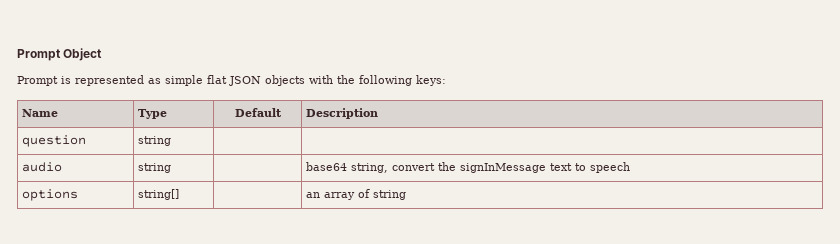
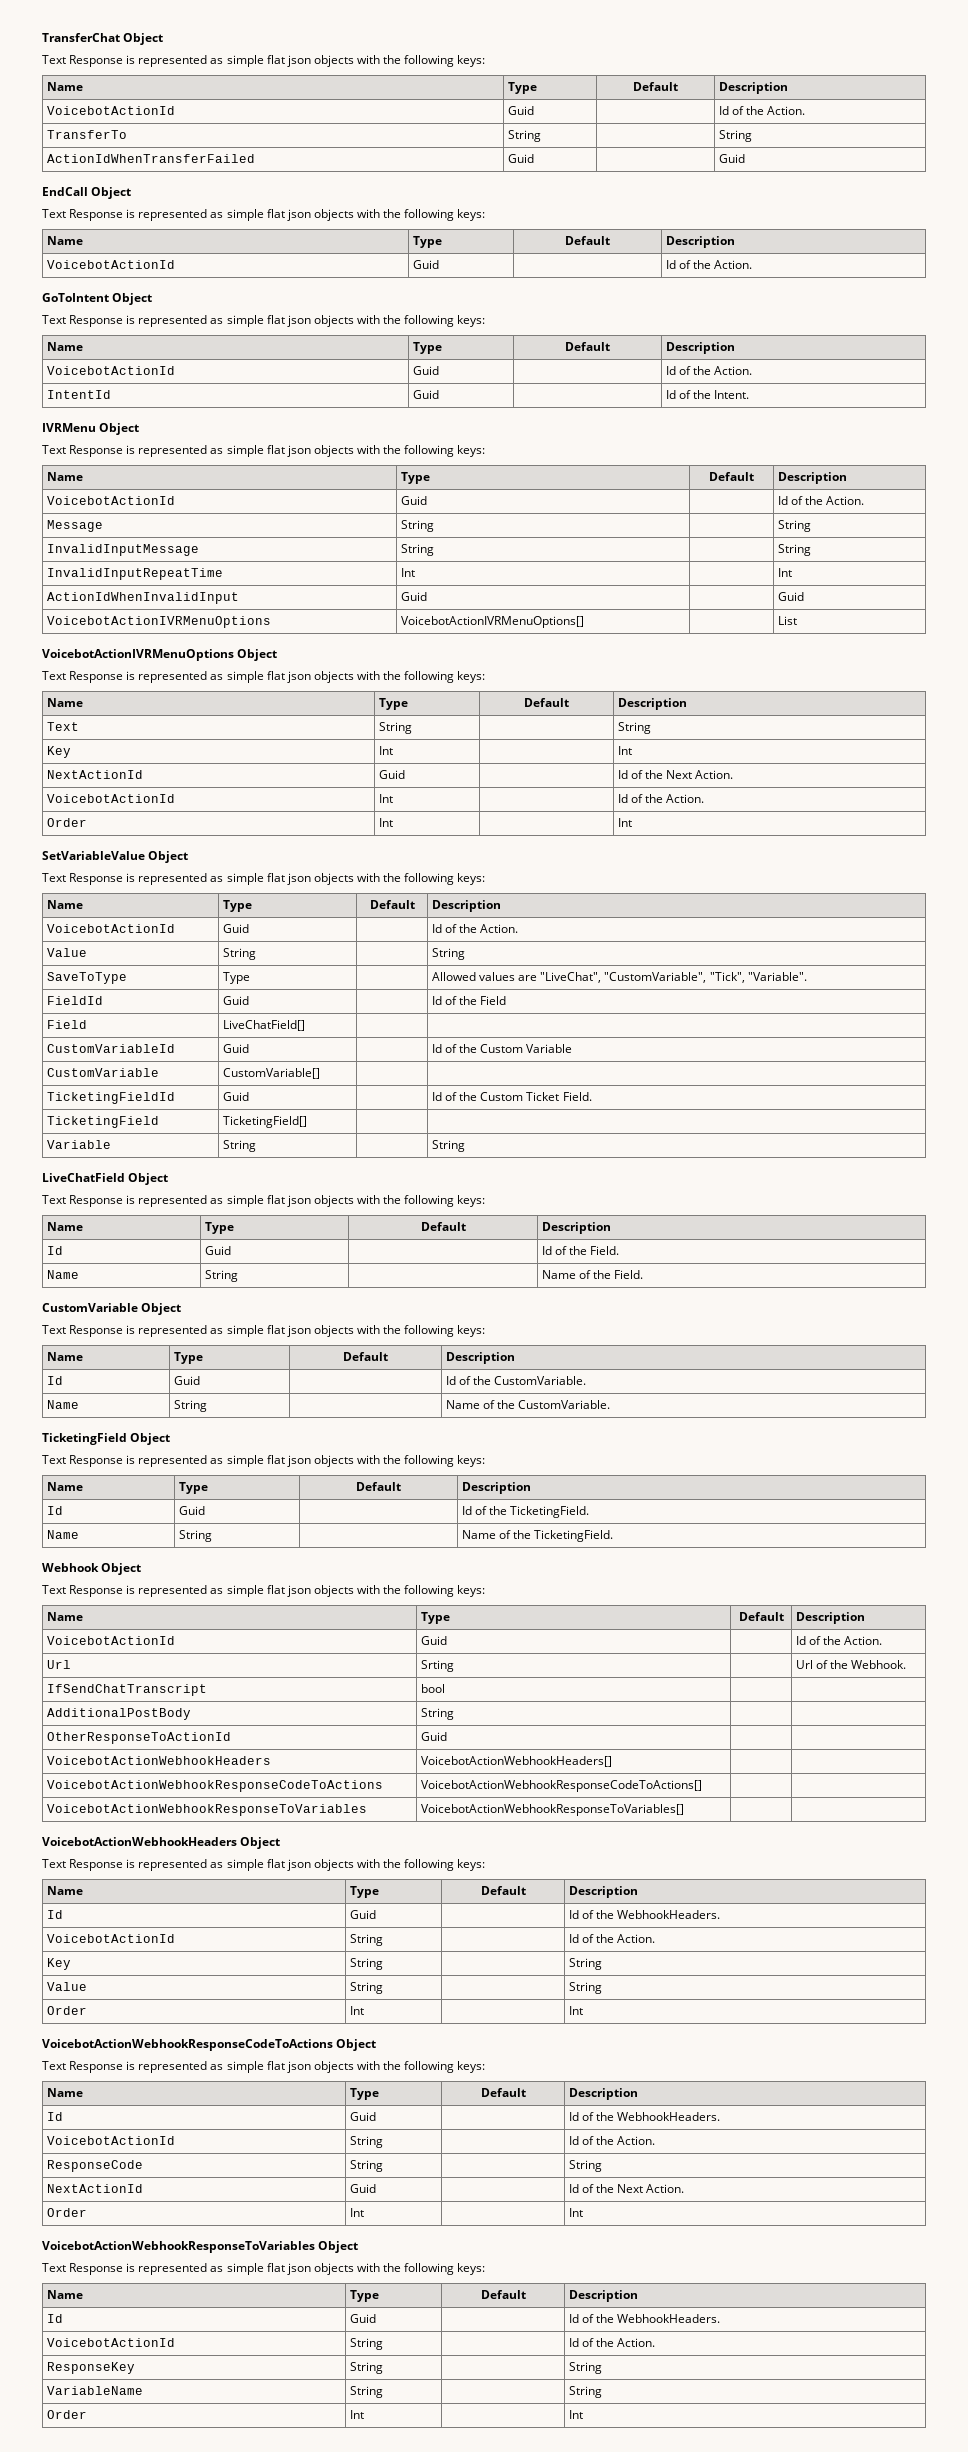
- Prompt Object
- Prompt is represented as simple flat JSON objects with the following keys:
+ TransferChat Object
+ Text Response is represented as simple flat json objects with the following keys:
  Name | Type | Default | Description
- question | string | |
- audio | string | | base64 string, convert the signInMessage text to speech
- options | string[] | | an array of string
+ VoicebotActionId | Guid | | Id of the Action.
+ TransferTo | String | | String
+ ActionIdWhenTransferFailed | Guid | | Guid
+ EndCall Object
+ Text Response is represented as simple flat json objects with the following keys:
+ Name | Type | Default | Description
+ VoicebotActionId | Guid | | Id of the Action.
+ GoToIntent Object
+ Text Response is represented as simple flat json objects with the following keys:
+ Name | Type | Default | Description
+ VoicebotActionId | Guid | | Id of the Action.
+ IntentId | Guid | | Id of the Intent.
+ IVRMenu Object
+ Text Response is represented as simple flat json objects with the following keys:
+ Name | Type | Default | Description
+ VoicebotActionId | Guid | | Id of the Action.
+ Message | String | | String
+ InvalidInputMessage | String | | String
+ InvalidInputRepeatTime | Int | | Int
+ ActionIdWhenInvalidInput | Guid | | Guid
+ VoicebotActionIVRMenuOptions | VoicebotActionIVRMenuOptions[] | | List
+ VoicebotActionIVRMenuOptions Object
+ Text Response is represented as simple flat json objects with the following keys:
+ Name | Type | Default | Description
+ Text | String | | String
+ Key | Int | | Int
+ NextActionId | Guid | | Id of the Next Action.
+ VoicebotActionId | Int | | Id of the Action.
+ Order | Int | | Int
+ SetVariableValue Object
+ Text Response is represented as simple flat json objects with the following keys:
+ Name | Type | Default | Description
+ VoicebotActionId | Guid | | Id of the Action.
+ Value | String | | String
+ SaveToType | Type | | Allowed values are "LiveChat", "CustomVariable", "Tick", "Variable".
+ FieldId | Guid | | Id of the Field
+ Field | LiveChatField[] | |
+ CustomVariableId | Guid | | Id of the Custom Variable
+ CustomVariable | CustomVariable[] | |
+ TicketingFieldId | Guid | | Id of the Custom Ticket Field.
+ TicketingField | TicketingField[] | |
+ Variable | String | | String
+ LiveChatField Object
+ Text Response is represented as simple flat json objects with the following keys:
+ Name | Type | Default | Description
+ Id | Guid | | Id of the Field.
+ Name | String | | Name of the Field.
+ CustomVariable Object
+ Text Response is represented as simple flat json objects with the following keys:
+ Name | Type | Default | Description
+ Id | Guid | | Id of the CustomVariable.
+ Name | String | | Name of the CustomVariable.
+ TicketingField Object
+ Text Response is represented as simple flat json objects with the following keys:
+ Name | Type | Default | Description
+ Id | Guid | | Id of the TicketingField.
+ Name | String | | Name of the TicketingField.
+ Webhook Object
+ Text Response is represented as simple flat json objects with the following keys:
+ Name | Type | Default | Description
+ VoicebotActionId | Guid | | Id of the Action.
+ Url | Srting | | Url of the Webhook.
+ IfSendChatTranscript | bool | |
+ AdditionalPostBody | String | |
+ OtherResponseToActionId | Guid | |
+ VoicebotActionWebhookHeaders | VoicebotActionWebhookHeaders[] | |
+ VoicebotActionWebhookResponseCodeToActions | VoicebotActionWebhookResponseCodeToActions[] | |
+ VoicebotActionWebhookResponseToVariables | VoicebotActionWebhookResponseToVariables[] | |
+ VoicebotActionWebhookHeaders Object
+ Text Response is represented as simple flat json objects with the following keys:
+ Name | Type | Default | Description
+ Id | Guid | | Id of the WebhookHeaders.
+ VoicebotActionId | String | | Id of the Action.
+ Key | String | | String
+ Value | String | | String
+ Order | Int | | Int
+ VoicebotActionWebhookResponseCodeToActions Object
+ Text Response is represented as simple flat json objects with the following keys:
+ Name | Type | Default | Description
+ Id | Guid | | Id of the WebhookHeaders.
+ VoicebotActionId | String | | Id of the Action.
+ ResponseCode | String | | String
+ NextActionId | Guid | | Id of the Next Action.
+ Order | Int | | Int
+ VoicebotActionWebhookResponseToVariables Object
+ Text Response is represented as simple flat json objects with the following keys:
+ Name | Type | Default | Description
+ Id | Guid | | Id of the WebhookHeaders.
+ VoicebotActionId | String | | Id of the Action.
+ ResponseKey | String | | String
+ VariableName | String | | String
+ Order | Int | | Int

